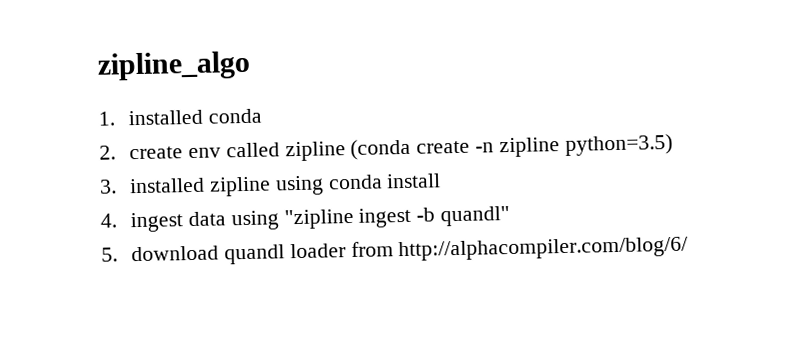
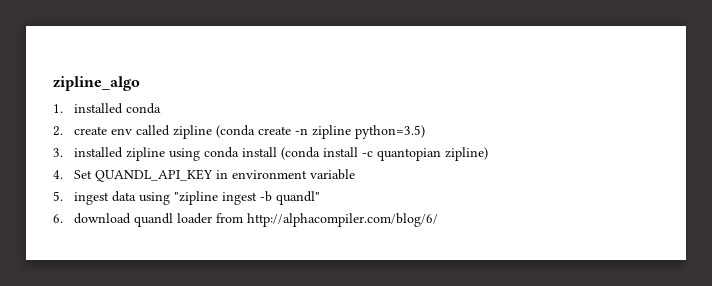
- 3. installed zipline using conda install
- 4. ingest data using "zipline ingest -b quandl"
+ 3. installed zipline using conda install (conda install -c quantopian zipline)
+ 4. Set QUANDL_API_KEY in environment variable
+ 5. ingest data using "zipline ingest -b quandl"
- 5. download quandl loader from http://alphacompiler.com/blog/6/
+ 6. download quandl loader from http://alphacompiler.com/blog/6/

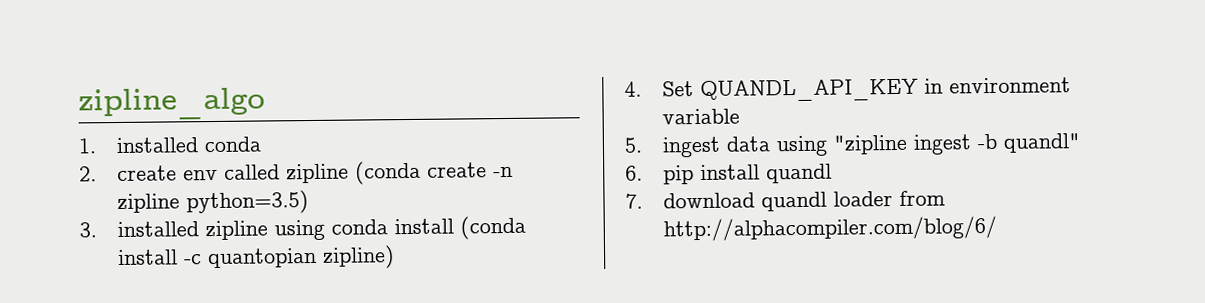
- 6. download quandl loader from http://alphacompiler.com/blog/6/
+ 6. pip install quandl
+ 7. download quandl loader from http://alphacompiler.com/blog/6/

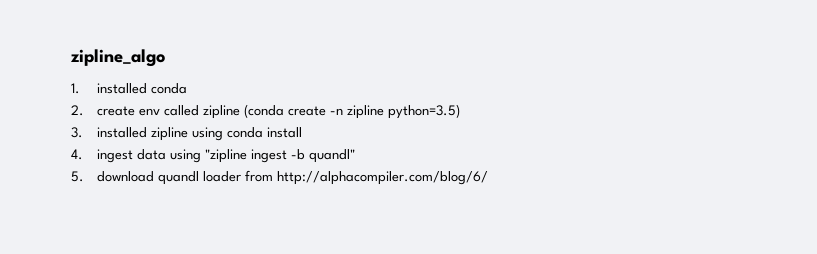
- 3. installed zipline using conda install (conda install -c quantopian zipline)
- 4. Set QUANDL_API_KEY in environment variable
- 5. ingest data using "zipline ingest -b quandl"
+ 3. installed zipline using conda install
+ 4. ingest data using "zipline ingest -b quandl"
- 6. pip install quandl
- 7. download quandl loader from http://alphacompiler.com/blog/6/
+ 5. download quandl loader from http://alphacompiler.com/blog/6/

